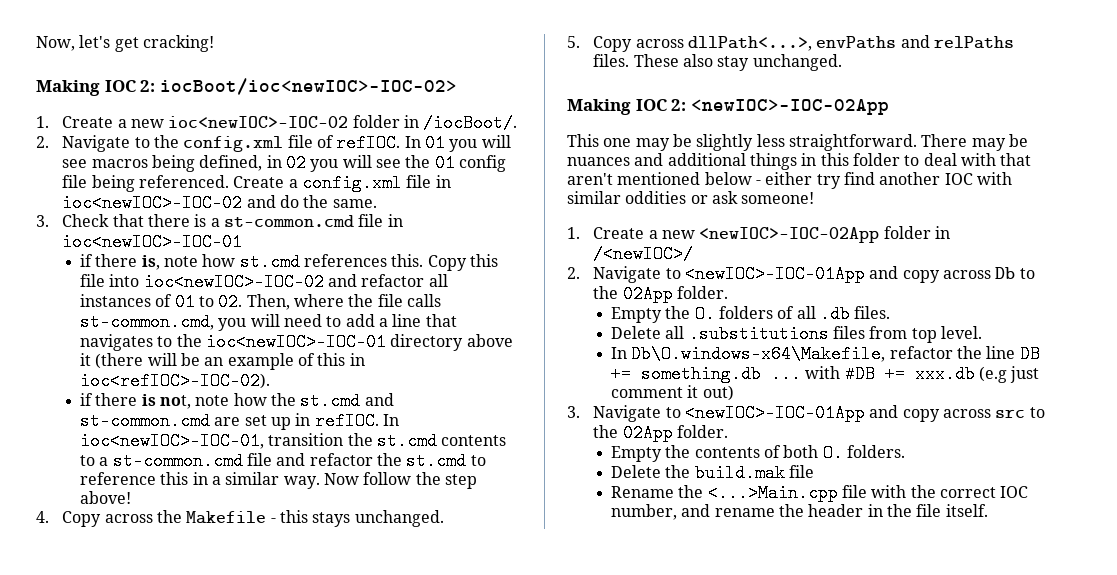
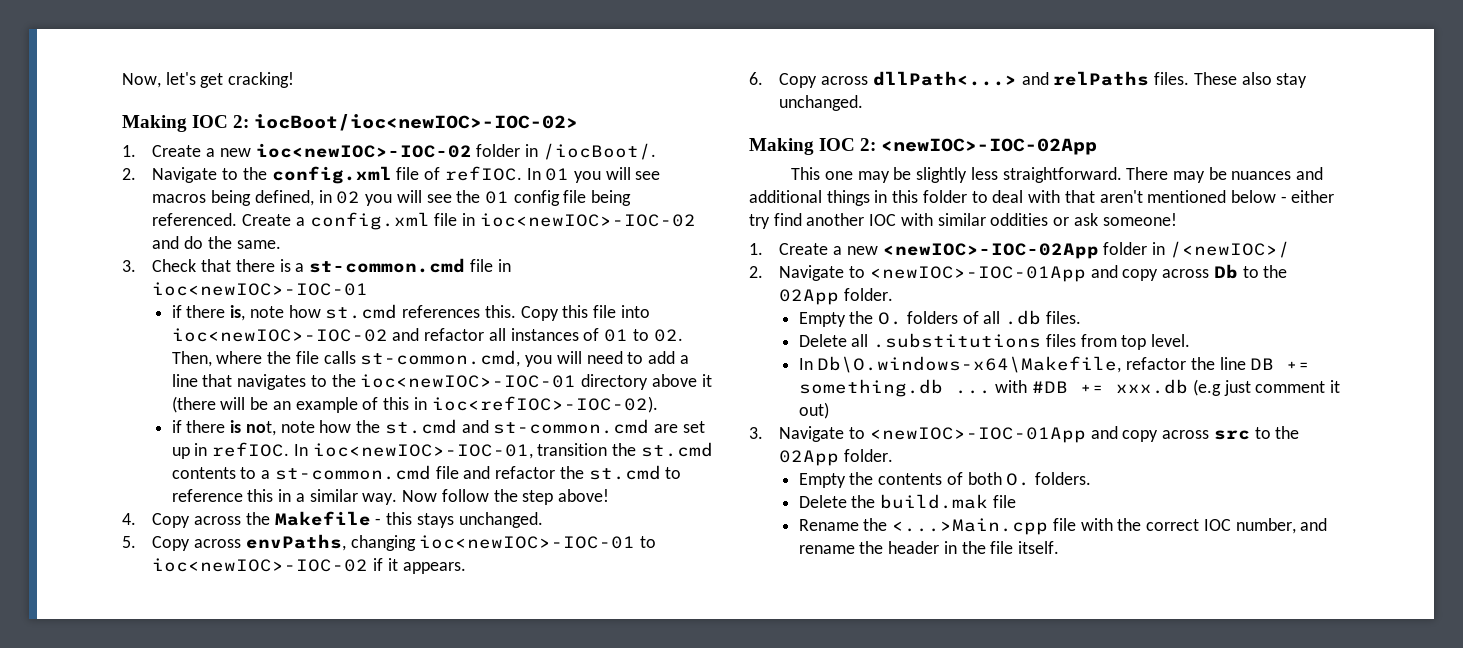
- 5. Copy across dllPath<...>, envPaths and relPaths files.
+ 5. Copy across envPaths, changing ioc<newIOC>-IOC-01 to ioc<newIOC>-IOC-02 if it appears.
+ 6. Copy across dllPath<...> and relPaths files.

